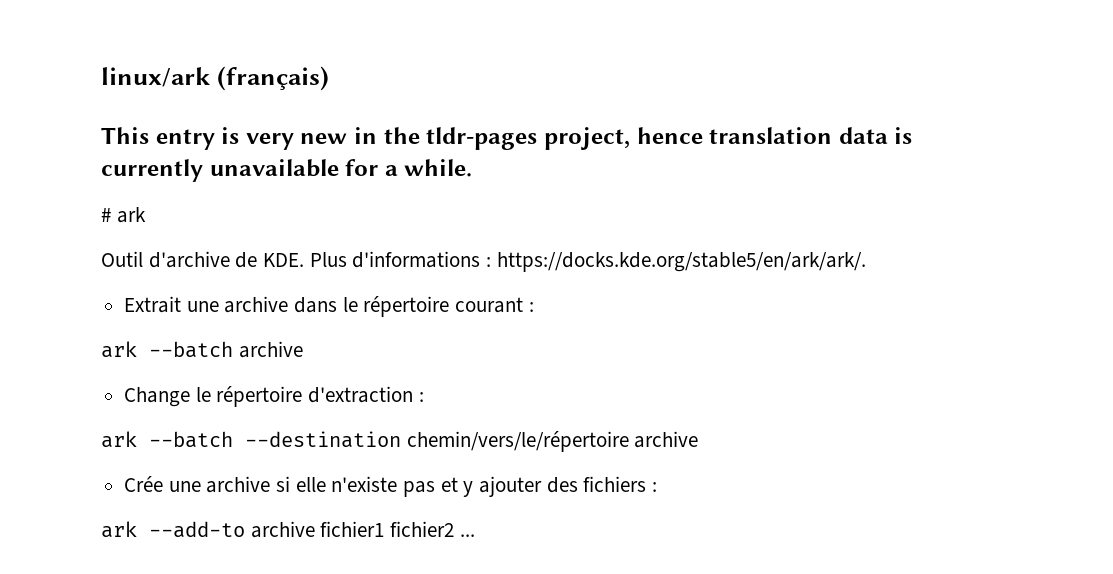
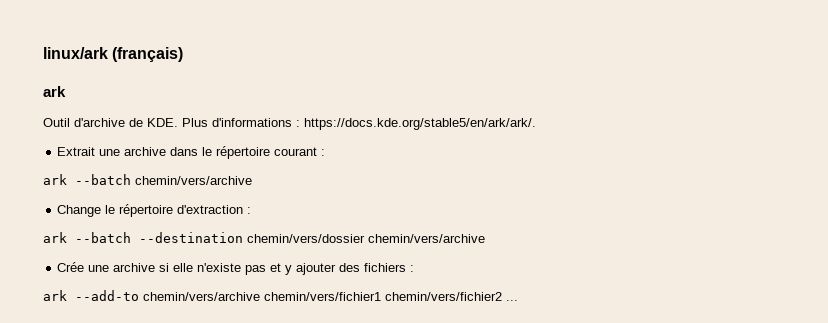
  linux/ark (français)
- This entry is very new in the tldr-pages project, hence translation data is currently unavailable for a while.
- # ark
+ ark
- Outil d'archive de KDE. Plus d'informations : https://docks.kde.org/stable5/en/ark/ark/.
+ Outil d'archive de KDE. Plus d'informations : https://docs.kde.org/stable5/en/ark/ark/.
- ark --batch archive
+ ark --batch chemin/vers/archive
- ark --batch --destination chemin/vers/le/répertoire archive
+ ark --batch --destination chemin/vers/dossier chemin/vers/archive
- ark --add-to archive fichier1 fichier2 ...
+ ark --add-to chemin/vers/archive chemin/vers/fichier1 chemin/vers/fichier2 ...

